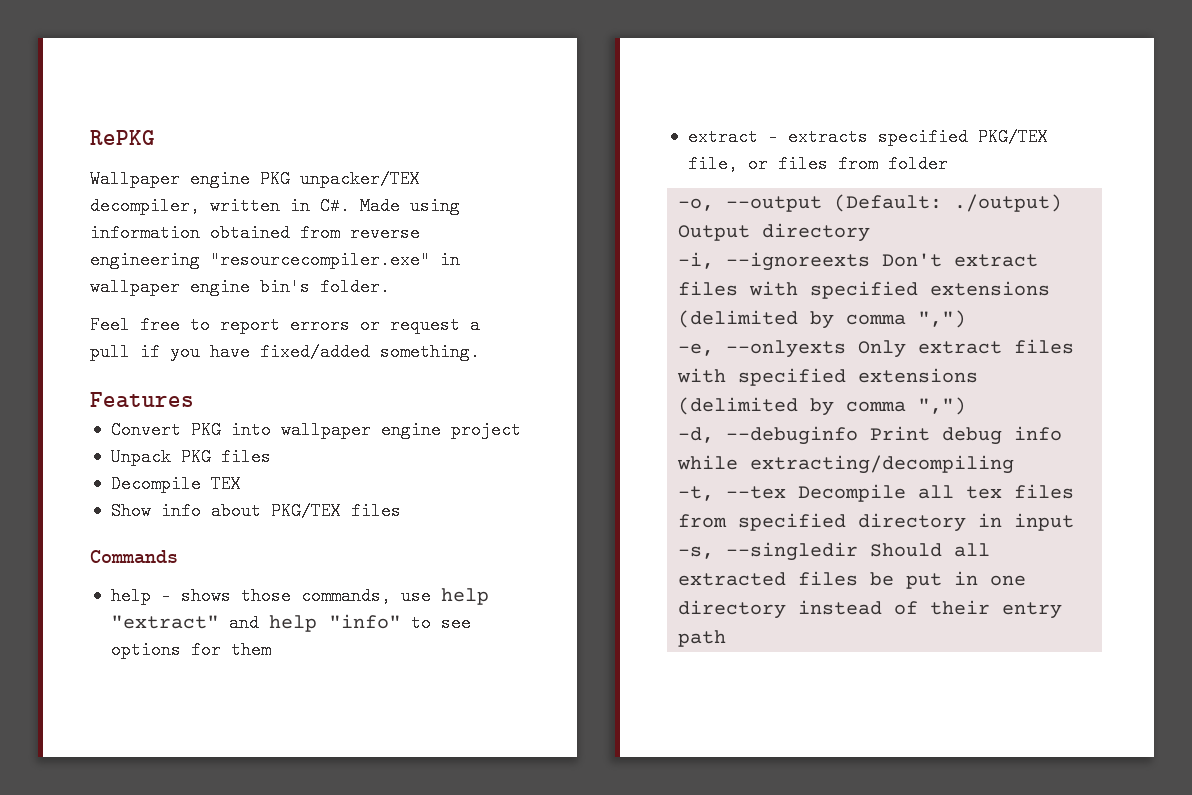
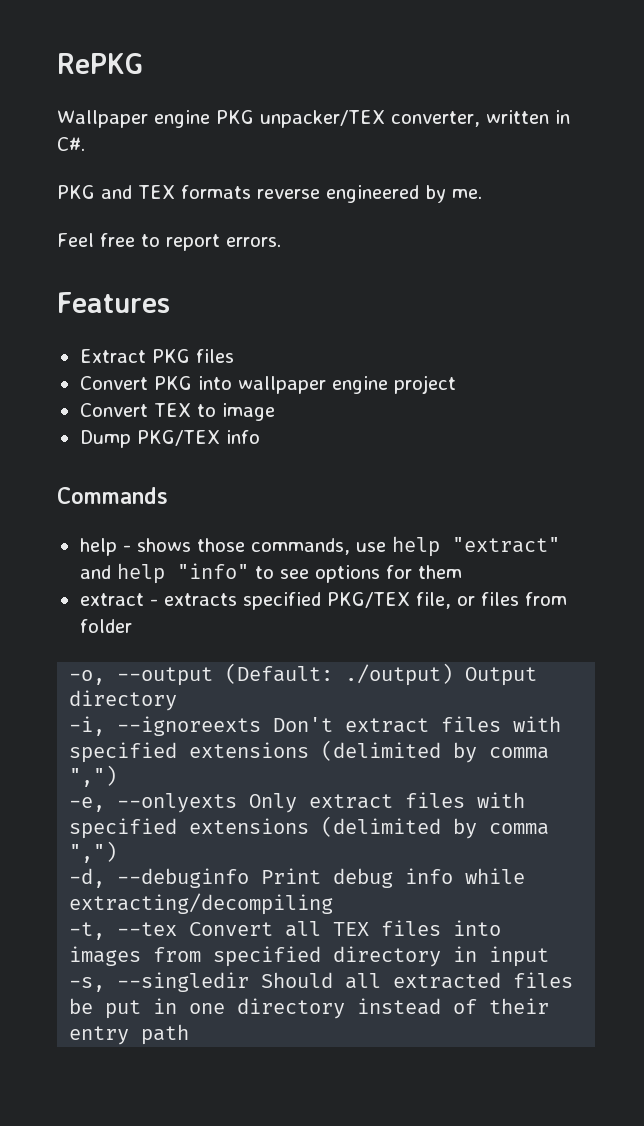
- Wallpaper engine PKG unpacker/TEX decompiler, written in C#. Made using information obtained from reverse engineering "resourcecompiler.exe" in wallpaper engine bin's folder.
- Feel free to report errors or request a pull if you have fixed/added something.
+ Wallpaper engine PKG unpacker/TEX converter, written in C#.
+ PKG and TEX formats reverse engineered by me.
+ Feel free to report errors.
  Features
+ Extract PKG files
- Unpack PKG files
- Decompile TEX
- Show info about PKG/TEX files
+ Convert TEX to image
+ Dump PKG/TEX info
- -t, --tex Decompile all tex files from specified directory in input
+ -t, --tex Convert all TEX files into images from specified directory in input

